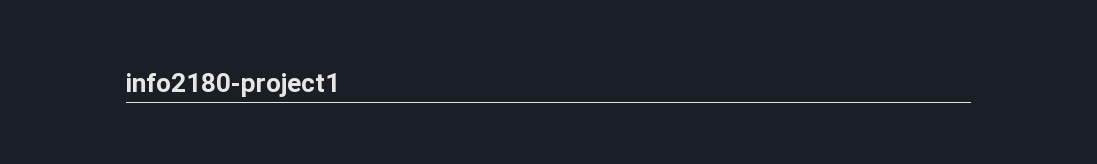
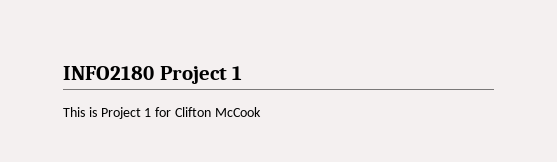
- info2180-project1
+ INFO2180 Project 1
+ This is Project 1 for Clifton McCook

